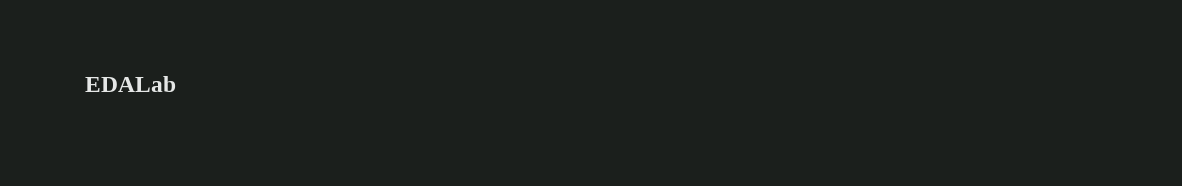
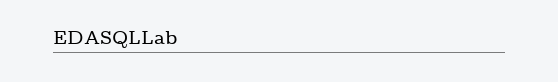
- EDALab
+ EDASQLLab

